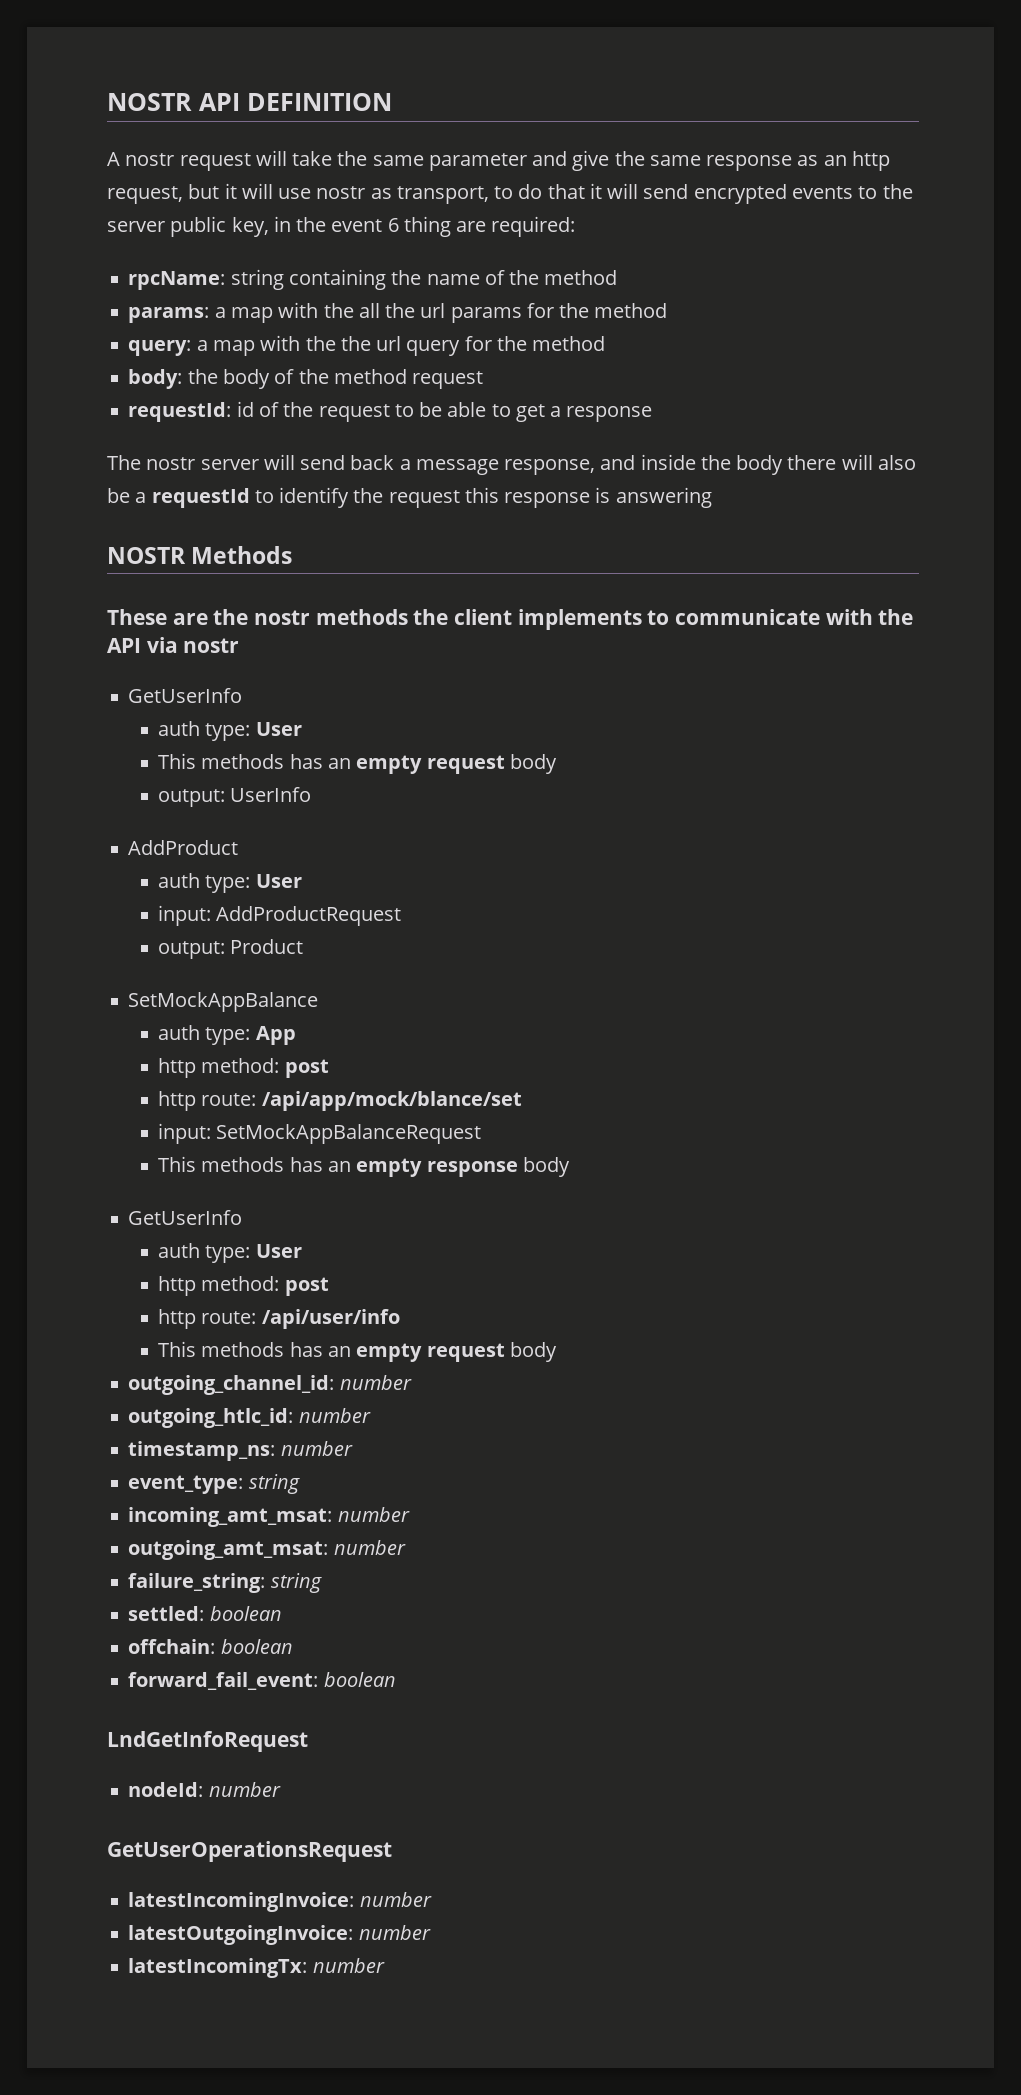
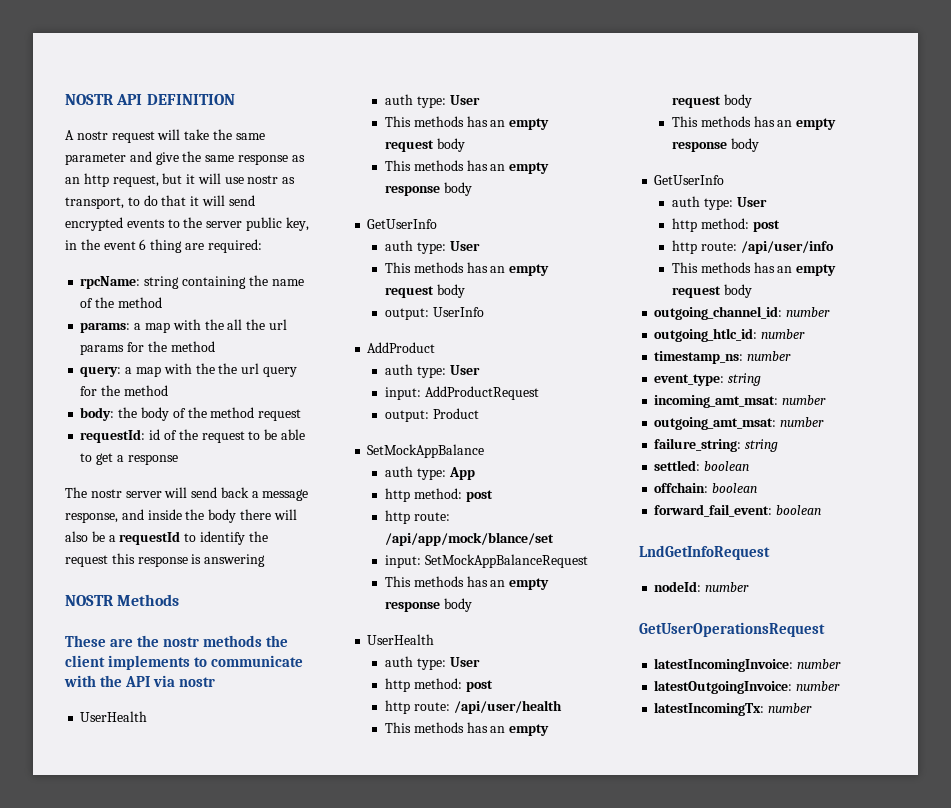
  These are the nostr methods the client implements to communicate with the API via nostr
+ UserHealth
+ auth type: User
+ This methods has an empty request body
+ This methods has an empty response body
  input: SetMockAppBalanceRequest
+ This methods has an empty response body
+ UserHealth
+ auth type: User
+ http method: post
+ http route: /api/user/health
+ This methods has an empty request body

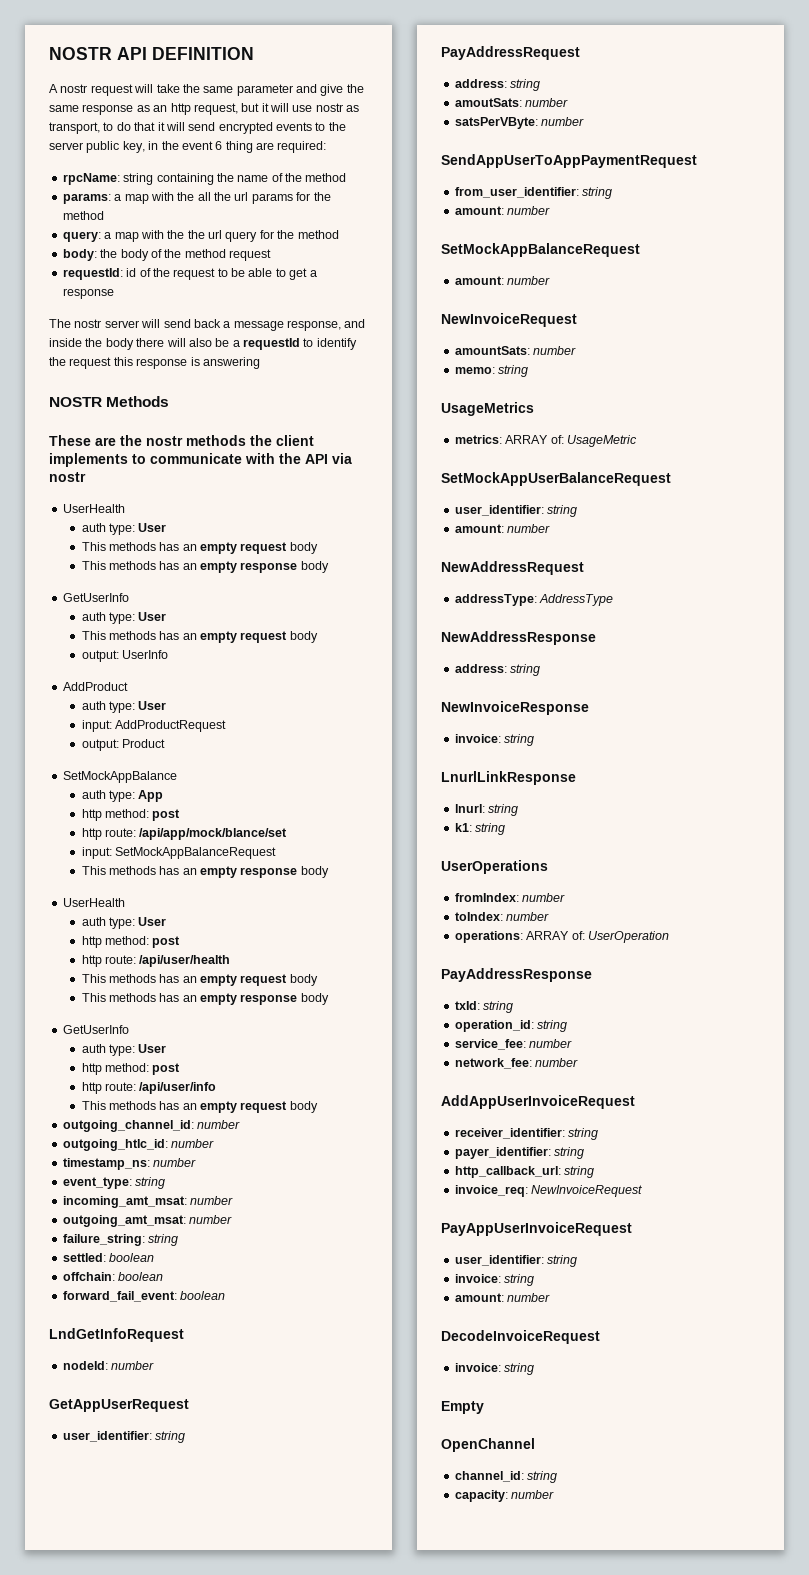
- GetUserOperationsRequest
- latestIncomingInvoice: number
- latestOutgoingInvoice: number
- latestIncomingTx: number
+ GetAppUserRequest
+ user_identifier: string
+ PayAddressRequest
+ address: string
+ amoutSats: number
+ satsPerVByte: number
+ SendAppUserToAppPaymentRequest
+ from_user_identifier: string
+ amount: number
+ SetMockAppBalanceRequest
+ amount: number
+ NewInvoiceRequest
+ amountSats: number
+ memo: string
+ UsageMetrics
+ metrics: ARRAY of: UsageMetric
+ SetMockAppUserBalanceRequest
+ user_identifier: string
+ amount: number
+ NewAddressRequest
+ addressType: AddressType
+ NewAddressResponse
+ address: string
+ NewInvoiceResponse
+ invoice: string
+ LnurlLinkResponse
+ lnurl: string
+ k1: string
+ UserOperations
+ fromIndex: number
+ toIndex: number
+ operations: ARRAY of: UserOperation
+ PayAddressResponse
+ txId: string
+ operation_id: string
+ service_fee: number
+ network_fee: number
+ AddAppUserInvoiceRequest
+ receiver_identifier: string
+ payer_identifier: string
+ http_callback_url: string
+ invoice_req: NewInvoiceRequest
+ PayAppUserInvoiceRequest
+ user_identifier: string
+ invoice: string
+ amount: number
+ DecodeInvoiceRequest
+ invoice: string
+ Empty
+ OpenChannel
+ channel_id: string
+ capacity: number

